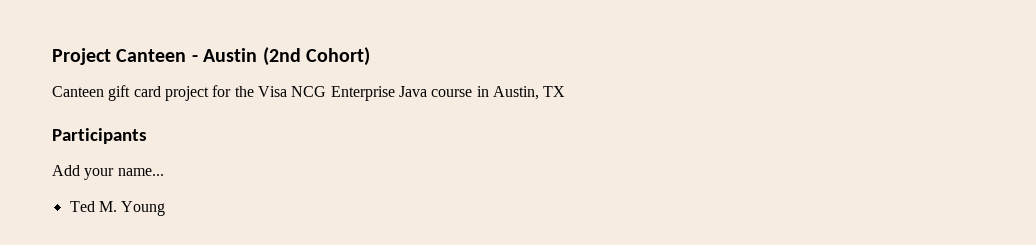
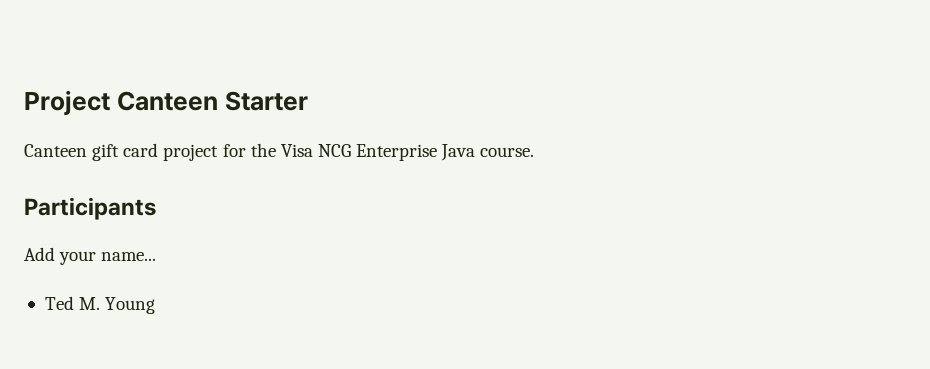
- Project Canteen - Austin (2nd Cohort)
+ Project Canteen Starter
- Canteen gift card project for the Visa NCG Enterprise Java course in Austin, TX
+ Canteen gift card project for the Visa NCG Enterprise Java course.

